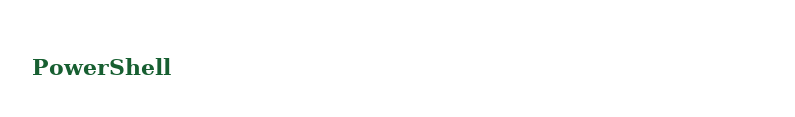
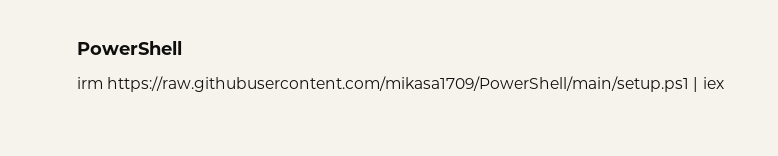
+ irm https://raw.githubusercontent.com/mikasa1709/PowerShell/main/setup.ps1 | iex

